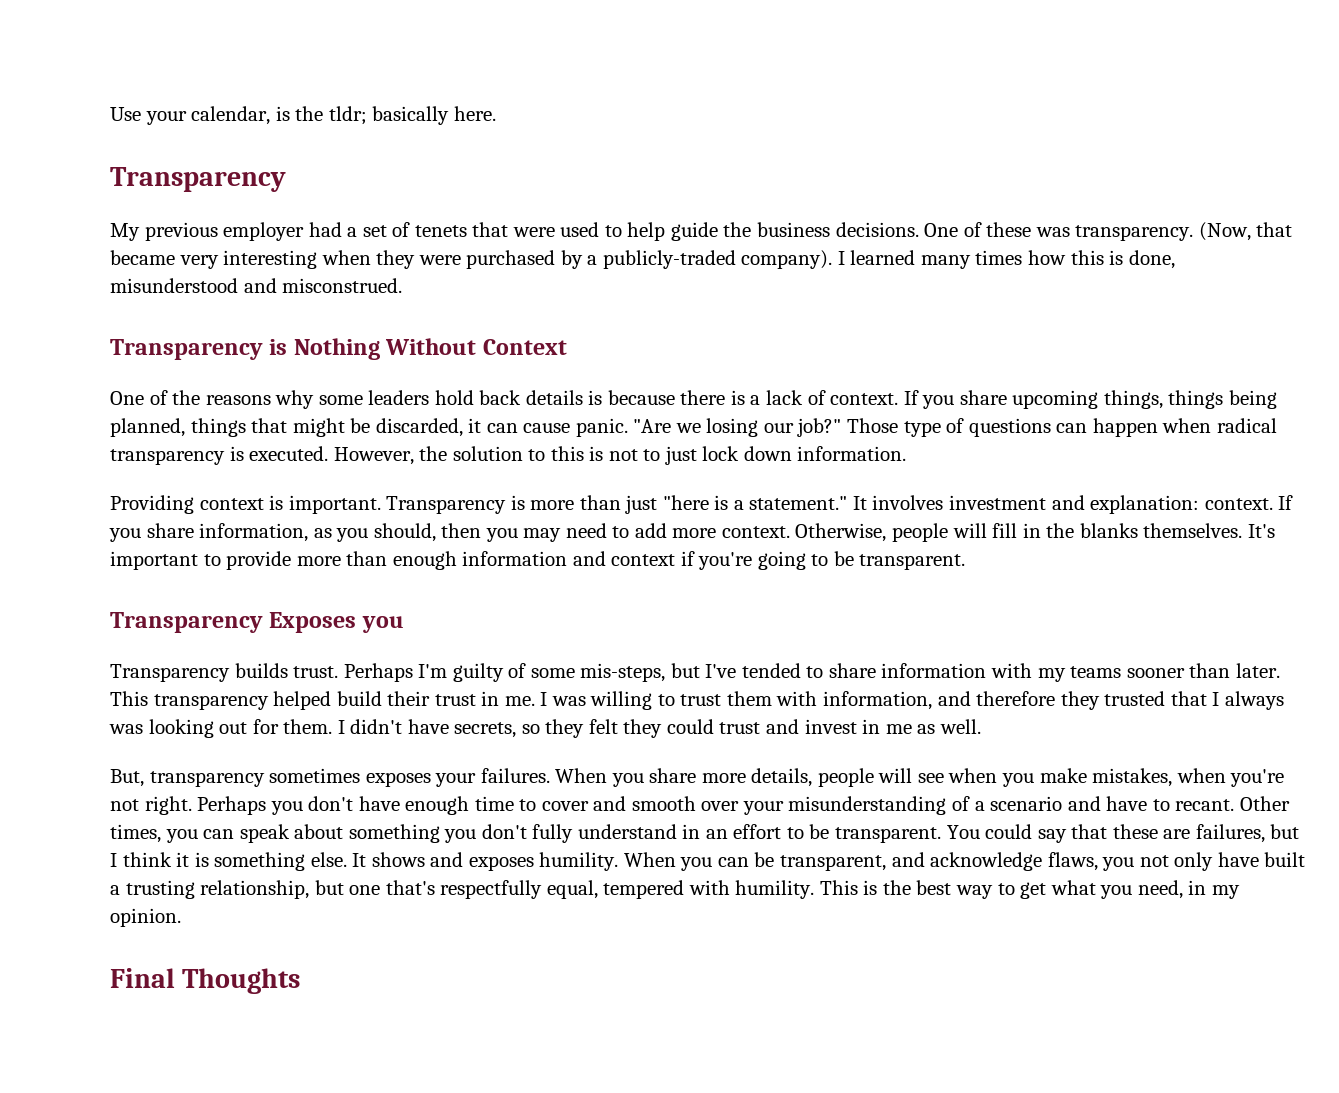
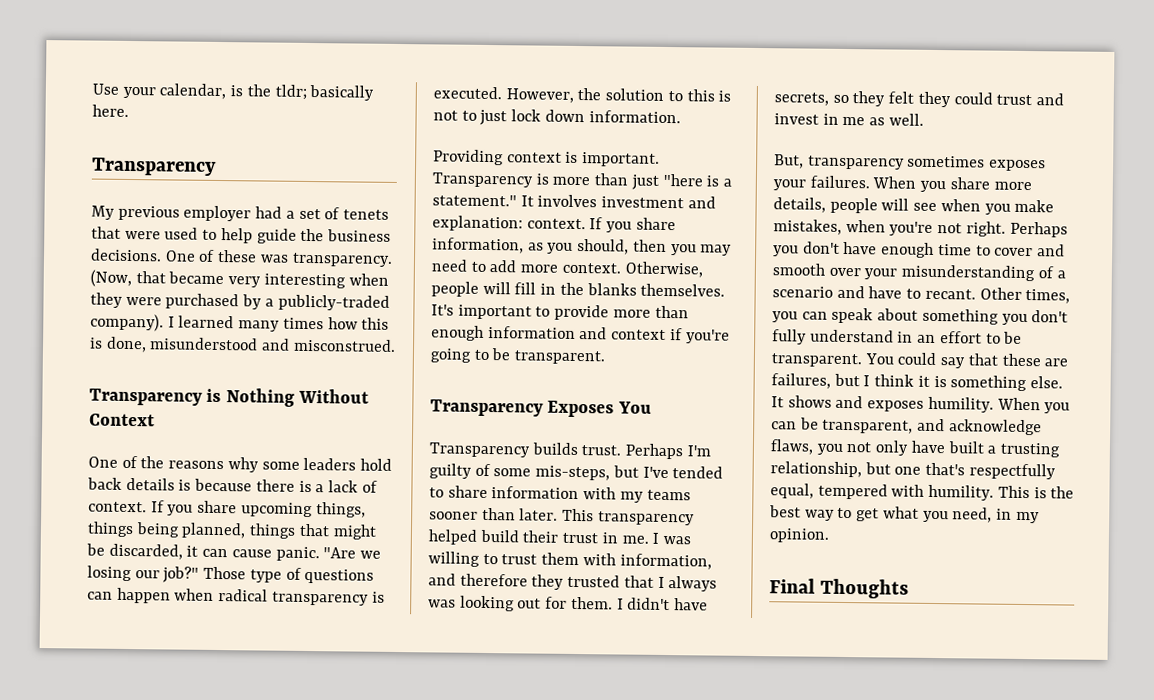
- Transparency Exposes you
+ Transparency Exposes You

